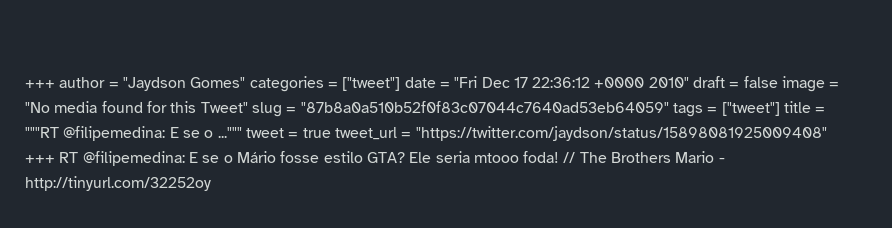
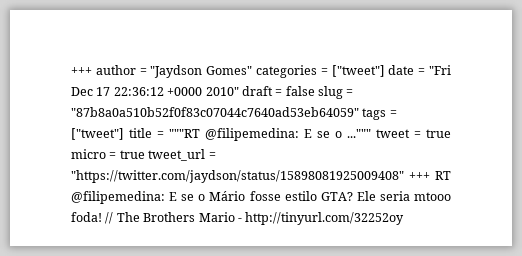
- +++ author = "Jaydson Gomes" categories = ["tweet"] date = "Fri Dec 17 22:36:12 +0000 2010" draft = false image = "No media found for this Tweet" slug = "87b8a0a510b52f0f83c07044c7640ad53eb64059" tags = ["tweet"] title = """RT @filipemedina: E se o ...""" tweet = true tweet_url = "https://twitter.com/jaydson/status/15898081925009408" +++ RT @filipemedina: E se o Mário fosse estilo GTA?
+ +++ author = "Jaydson Gomes" categories = ["tweet"] date = "Fri Dec 17 22:36:12 +0000 2010" draft = false slug = "87b8a0a510b52f0f83c07044c7640ad53eb64059" tags = ["tweet"] title = """RT @filipemedina: E se o ...""" tweet = true micro = true tweet_url = "https://twitter.com/jaydson/status/15898081925009408" +++ RT @filipemedina: E se o Mário fosse estilo GTA?

